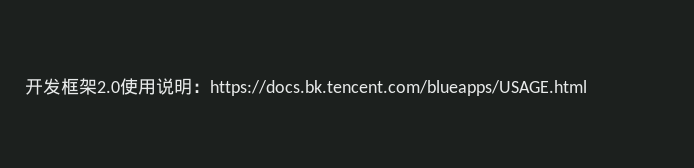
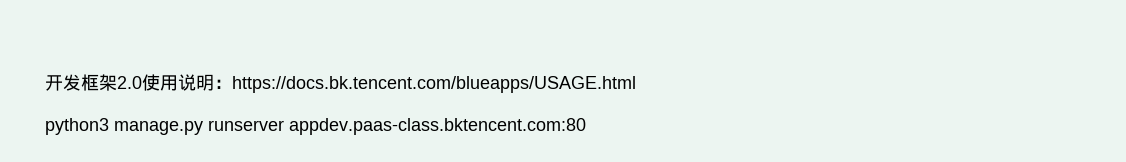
+ python3 manage.py runserver appdev.paas-class.bktencent.com:80

